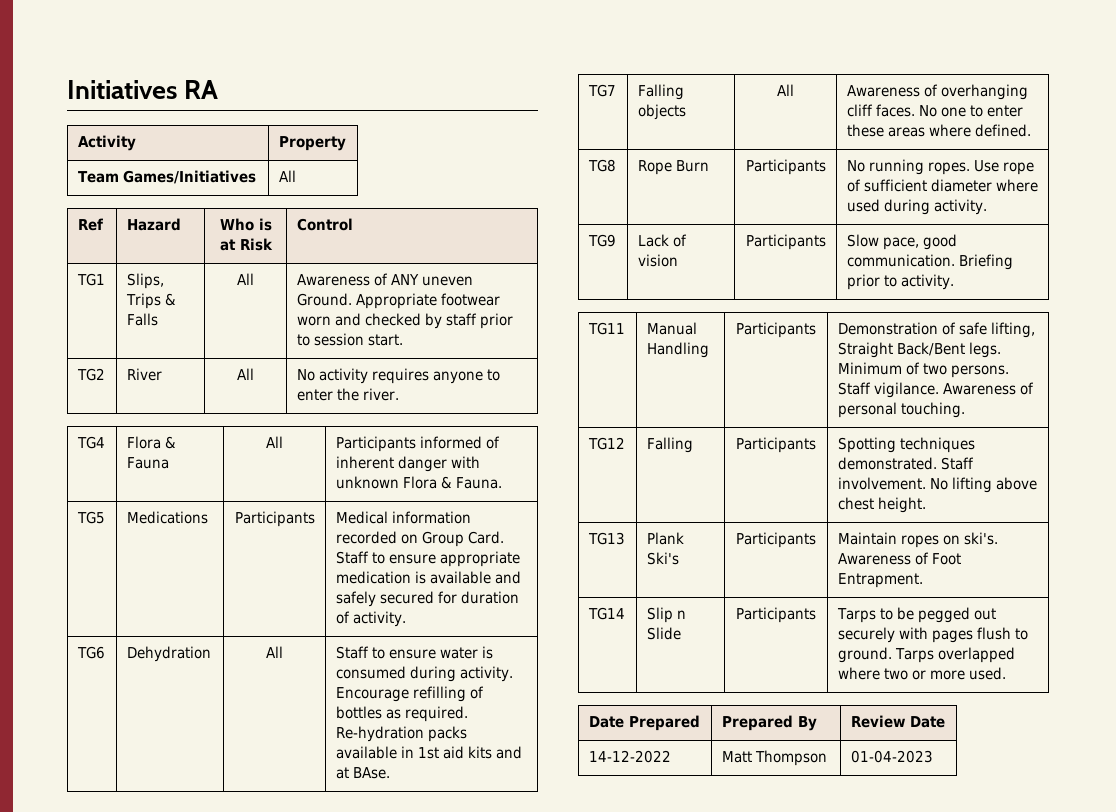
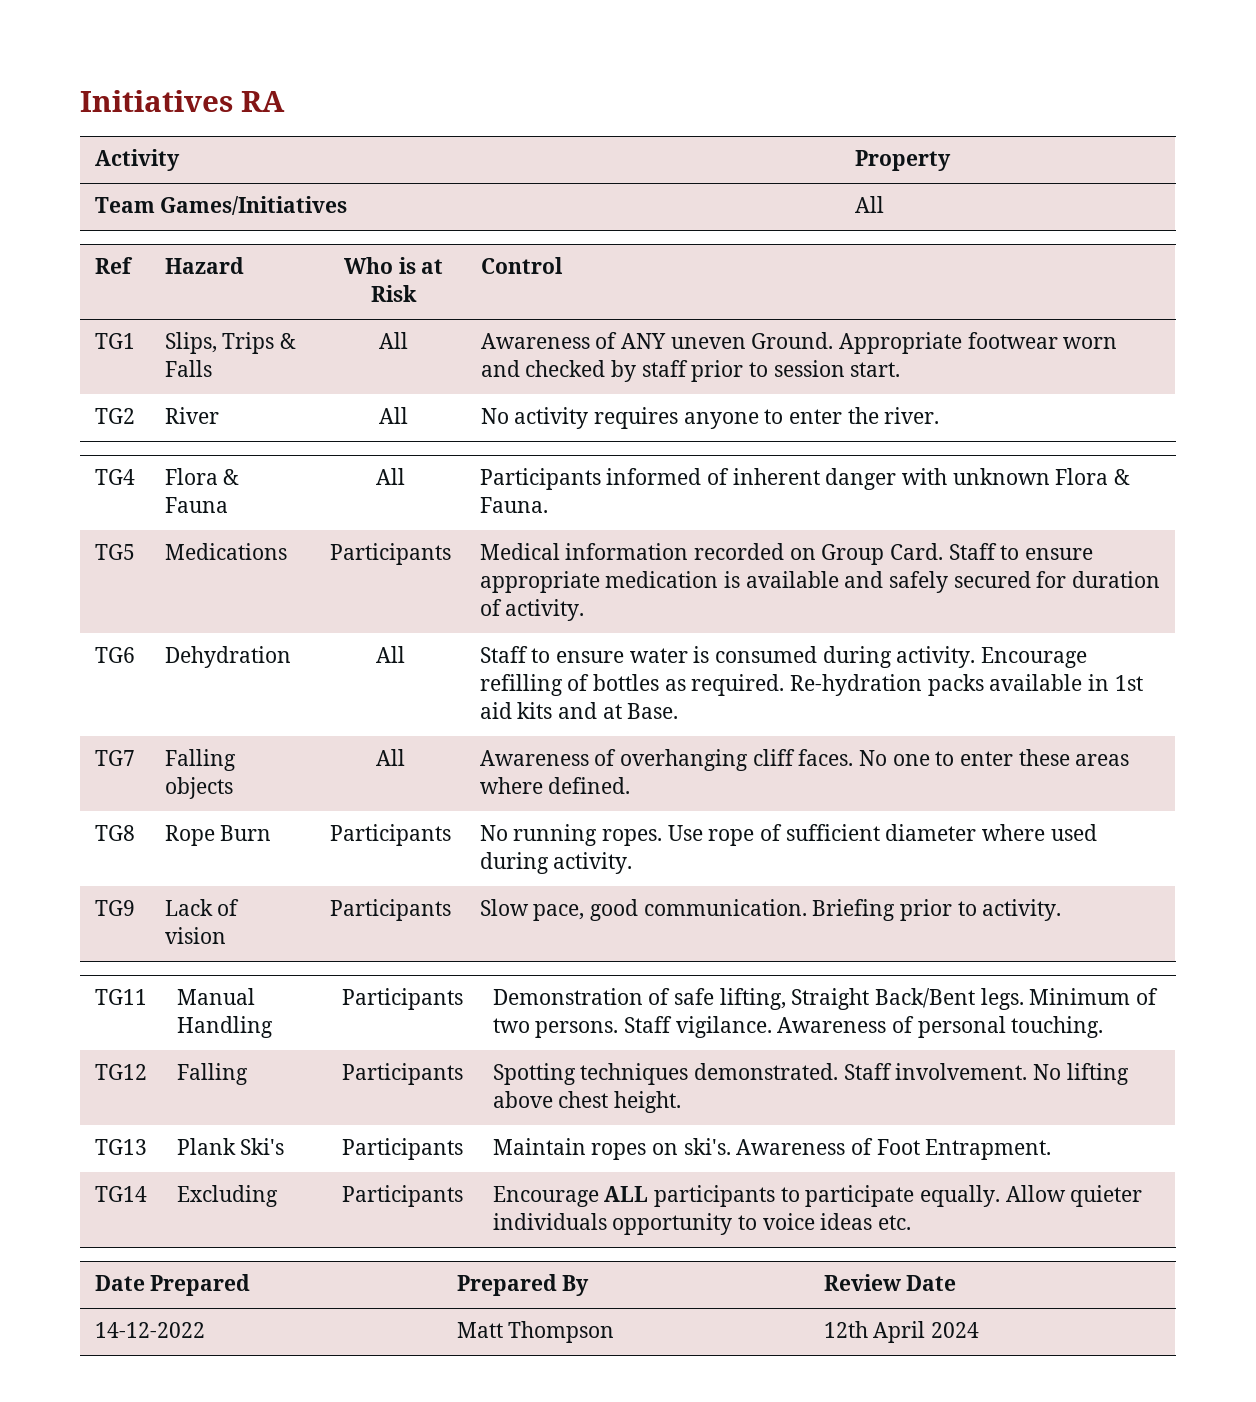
- TG6 | Dehydration | All | Staff to ensure water is consumed during activity. Encourage refilling of bottles as required. Re-hydration packs available in 1st aid kits and at BAse.
+ TG6 | Dehydration | All | Staff to ensure water is consumed during activity. Encourage refilling of bottles as required. Re-hydration packs available in 1st aid kits and at Base.
- TG14 | Slip n Slide | Participants | Tarps to be pegged out securely with pages flush to ground. Tarps overlapped where two or more used.
+ TG14 | Excluding | Participants | Encourage ALL participants to participate equally. Allow quieter individuals opportunity to voice ideas etc.
- 14-12-2022 | Matt Thompson | 01-04-2023
+ 14-12-2022 | Matt Thompson | 12th April 2024

